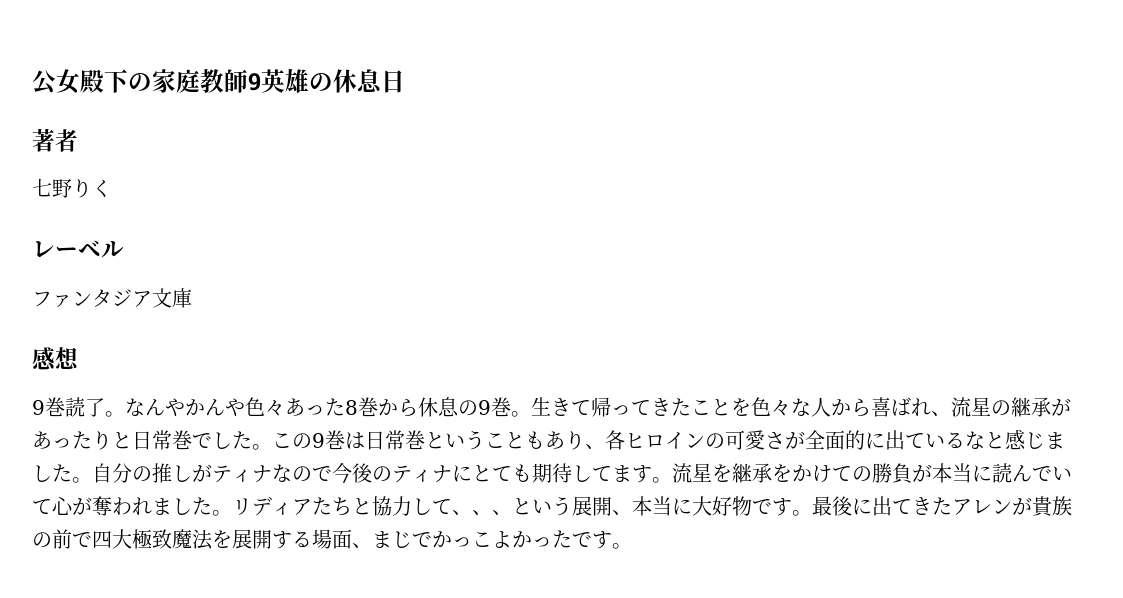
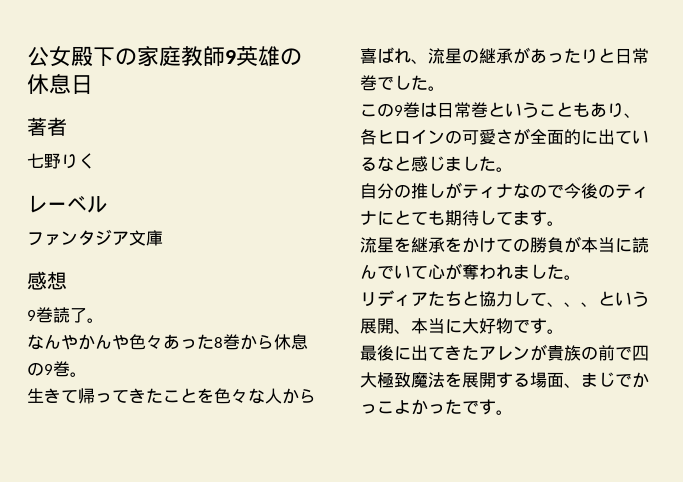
- 9巻読了。なんやかんや色々あった8巻から休息の9巻。生きて帰ってきたことを色々な人から喜ばれ、流星の継承があったりと日常巻でした。この9巻は日常巻ということもあり、各ヒロインの可愛さが全面的に出ているなと感じました。自分の推しがティナなので今後のティナにとても期待してます。流星を継承をかけての勝負が本当に読んでいて心が奪われました。リディアたちと協力して、、、という展開、本当に大好物です。最後に出てきたアレンが貴族の前で四大極致魔法を展開する場面、まじでかっこよかったです。
+ 9巻読了。
+ なんやかんや色々あった8巻から休息の9巻。
+ 生きて帰ってきたことを色々な人から喜ばれ、流星の継承があったりと日常巻でした。
+ この9巻は日常巻ということもあり、各ヒロインの可愛さが全面的に出ているなと感じました。
+ 自分の推しがティナなので今後のティナにとても期待してます。
+ 流星を継承をかけての勝負が本当に読んでいて心が奪われました。
+ リディアたちと協力して、、、という展開、本当に大好物です。
+ 最後に出てきたアレンが貴族の前で四大極致魔法を展開する場面、まじでかっこよかったです。

